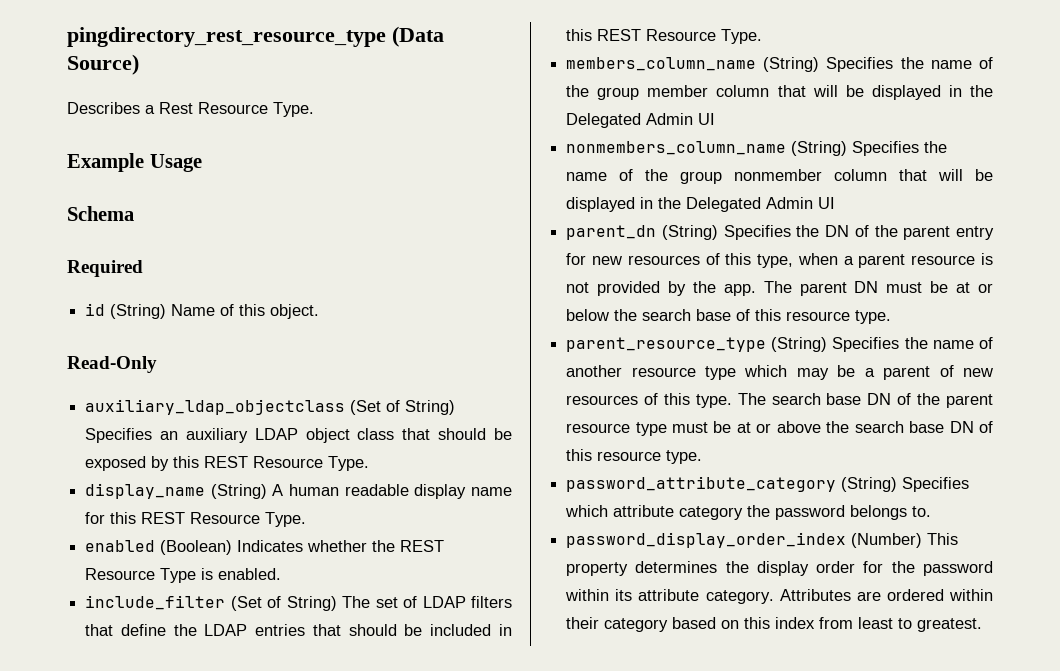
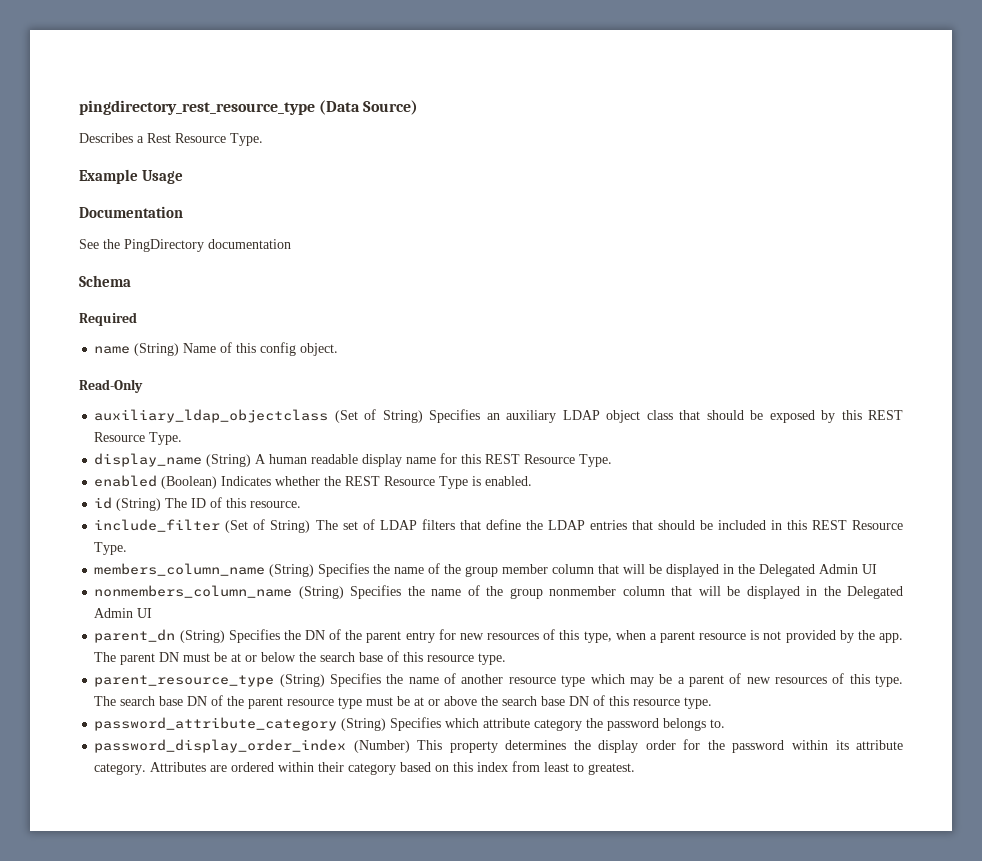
+ Documentation
+ See the PingDirectory documentation
- id (String) Name of this object.
+ name (String) Name of this config object.
+ id (String) The ID of this resource.

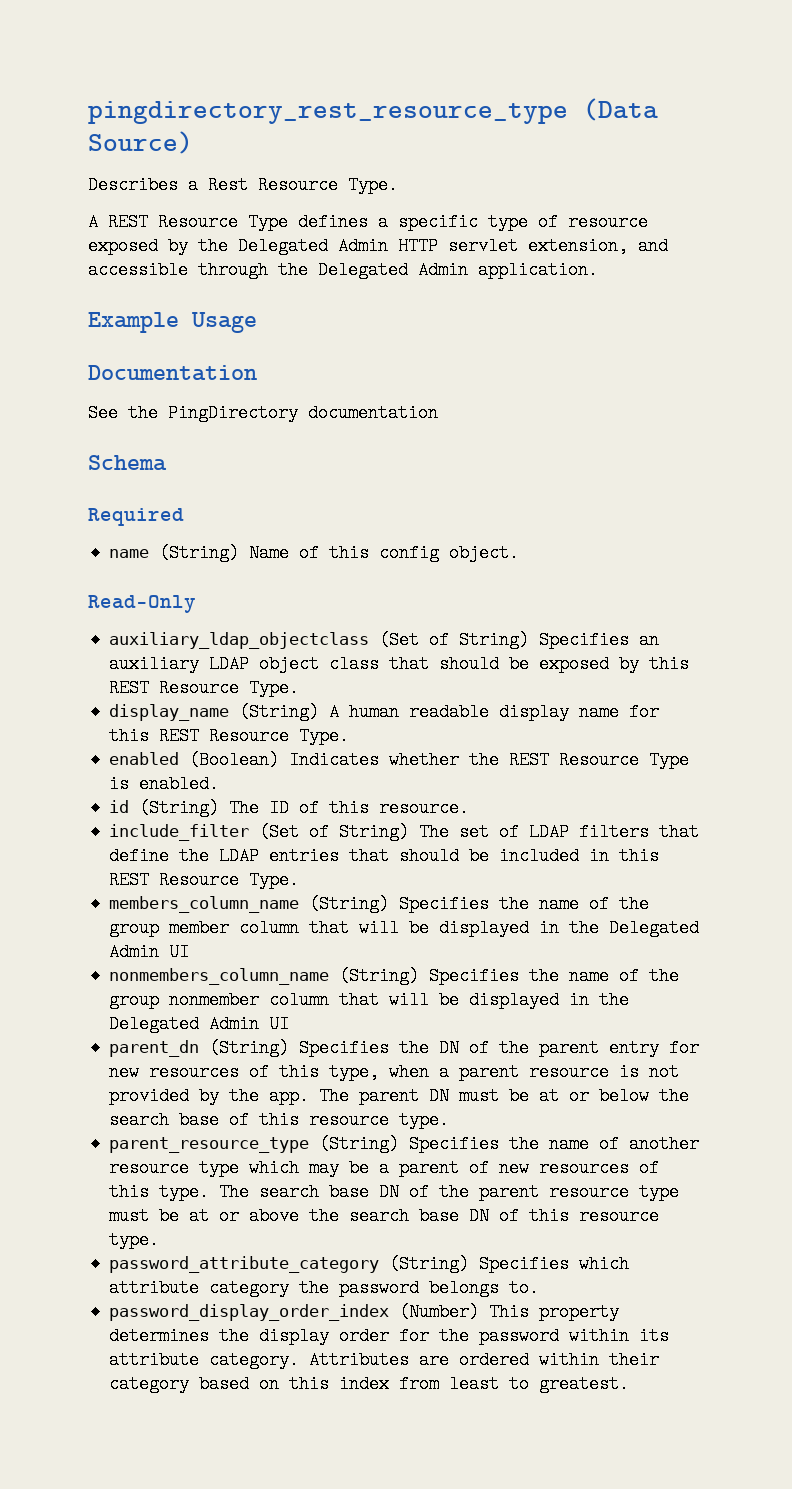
+ A REST Resource Type defines a specific type of resource exposed by the Delegated Admin HTTP servlet extension, and accessible through the Delegated Admin application.

